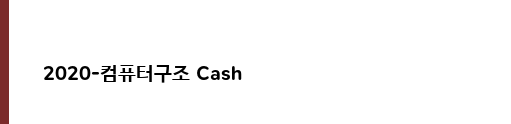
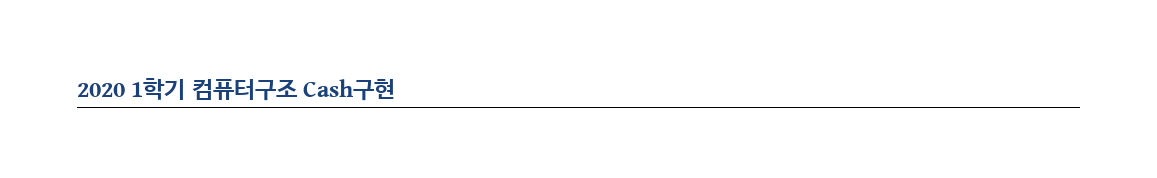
- 2020-컴퓨터구조 Cash
+ 2020 1학기 컴퓨터구조 Cash구현

